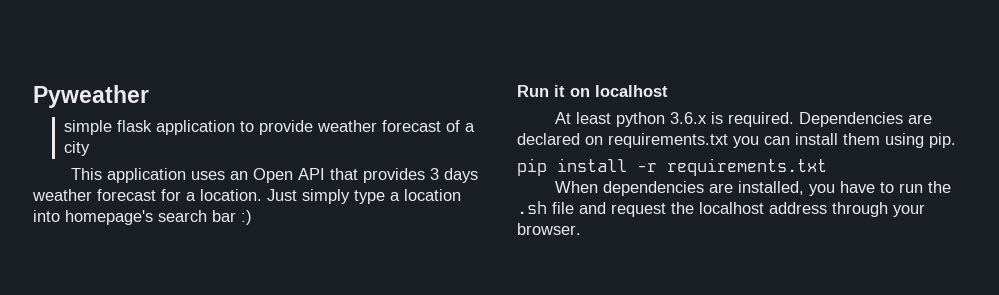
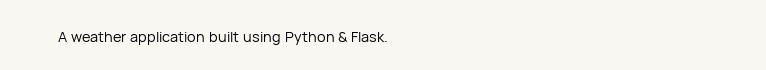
- Pyweather
- simple flask application to provide weather forecast of a city
- This application uses an Open API that provides 3 days weather forecast for a location. Just simply type a location into homepage's search bar :)
- Run it on localhost
- At least python 3.6.x is required. Dependencies are declared on requirements.txt you can install them using pip.
- pip install -r requirements.txt
- When dependencies are installed, you have to run the .sh file and request the localhost address through your browser.
+ A weather application built using Python & Flask.

